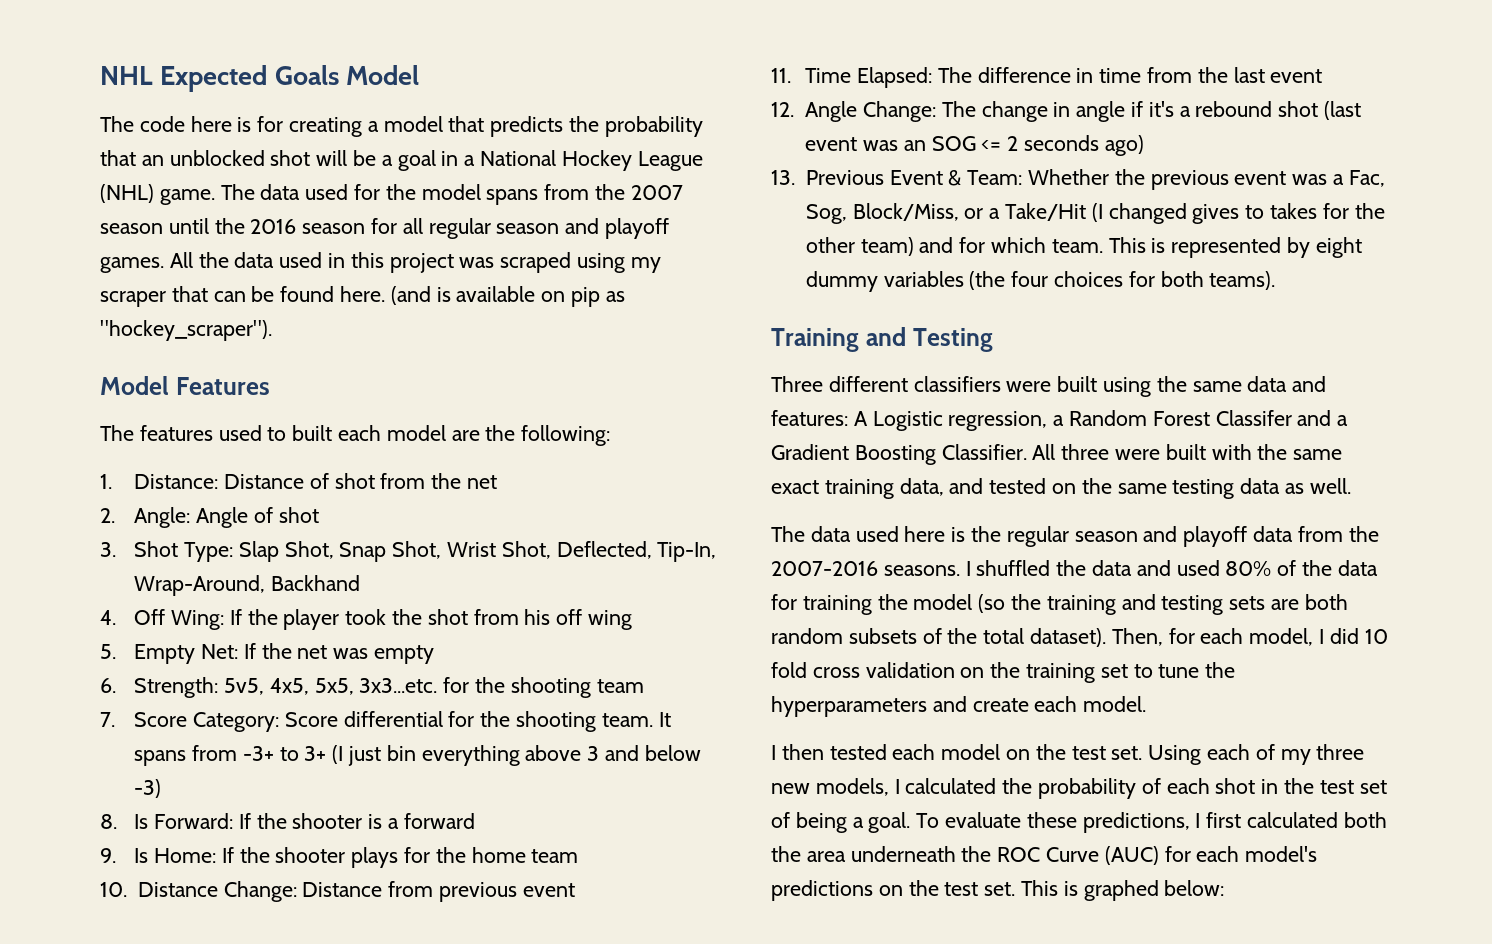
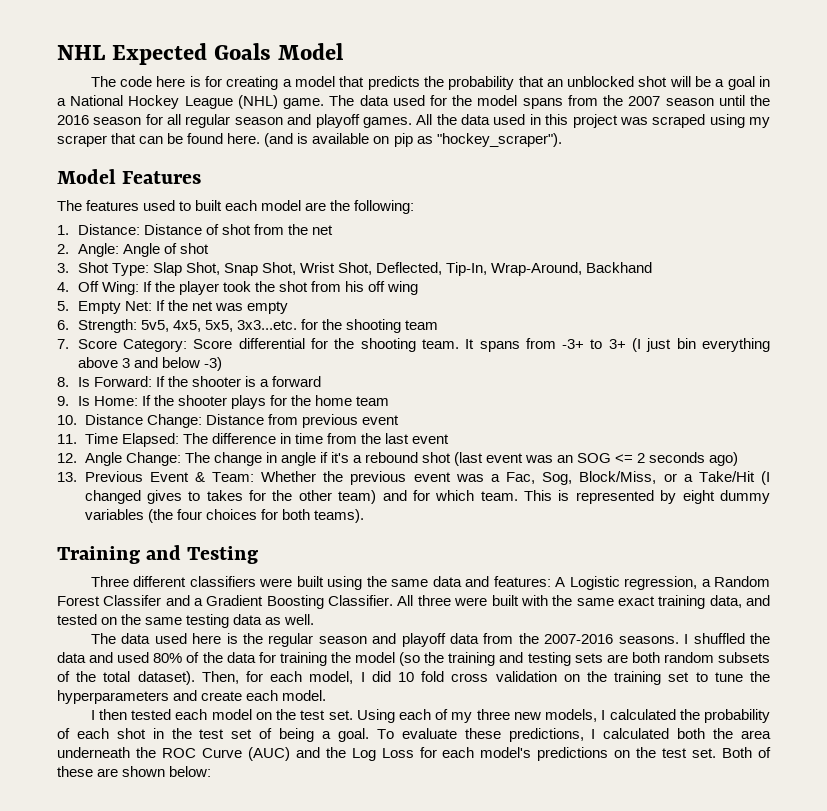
- To evaluate these predictions, I first calculated both the area underneath the ROC Curve (AUC) for each model's predictions on the test set.
+ To evaluate these predictions, I calculated both the area underneath the ROC Curve (AUC) and the Log Loss for each model's predictions on the test set.
- This is graphed below:
+ Both of these are shown below:

